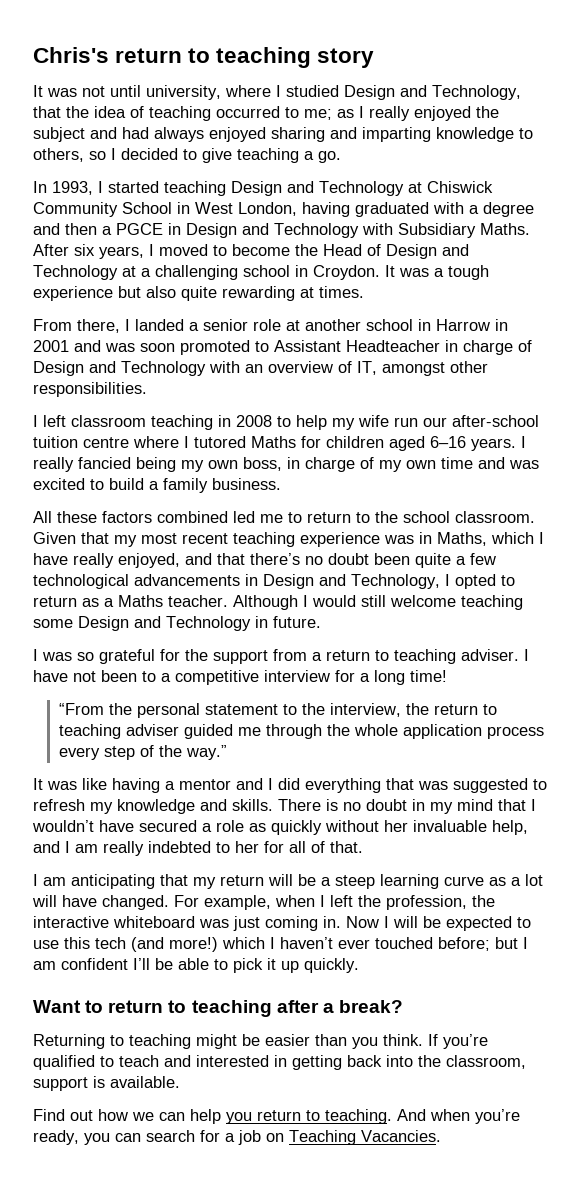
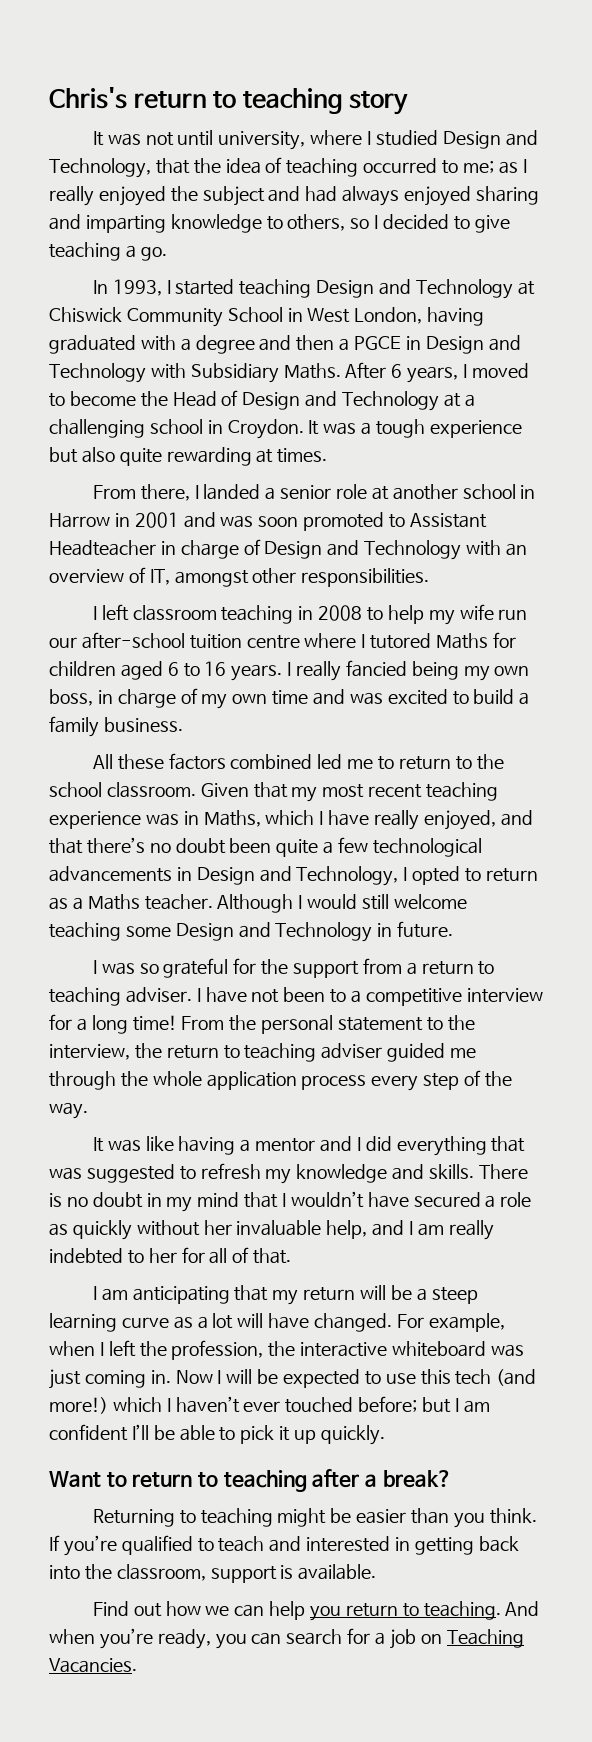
- After six years, I moved to become the Head of Design and Technology at a challenging school in Croydon.
+ After 6 years, I moved to become the Head of Design and Technology at a challenging school in Croydon.
- I left classroom teaching in 2008 to help my wife run our after-school tuition centre where I tutored Maths for children aged 6–16 years.
+ I left classroom teaching in 2008 to help my wife run our after-school tuition centre where I tutored Maths for children aged 6 to 16 years.
- I have not been to a competitive interview for a long time!
- “From the personal statement to the interview, the return to teaching adviser guided me through the whole application process every step of the way.”
+ I have not been to a competitive interview for a long time! From the personal statement to the interview, the return to teaching adviser guided me through the whole application process every step of the way.

